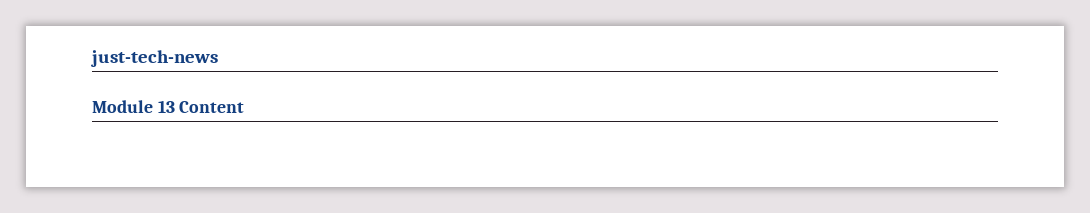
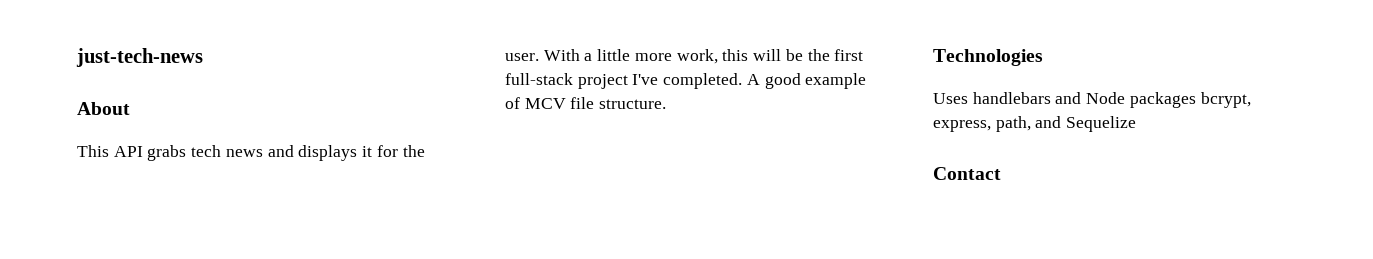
- Module 13 Content
+ About
+ This API grabs tech news and displays it for the user. With a little more work, this will be the first full-stack project I've completed. A good example of MCV file structure.
+ Technologies
+ Uses handlebars and Node packages bcrypt, express, path, and Sequelize
+ Contact

